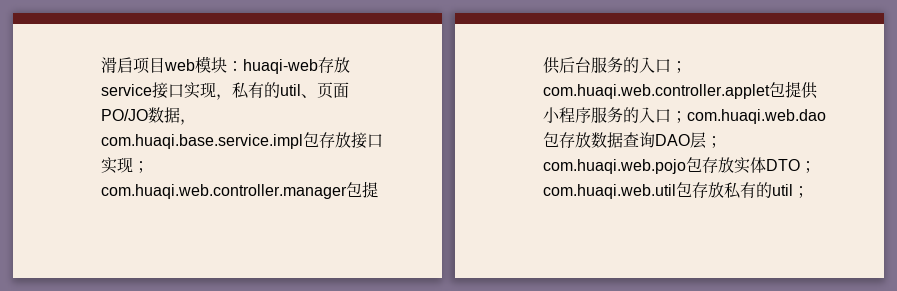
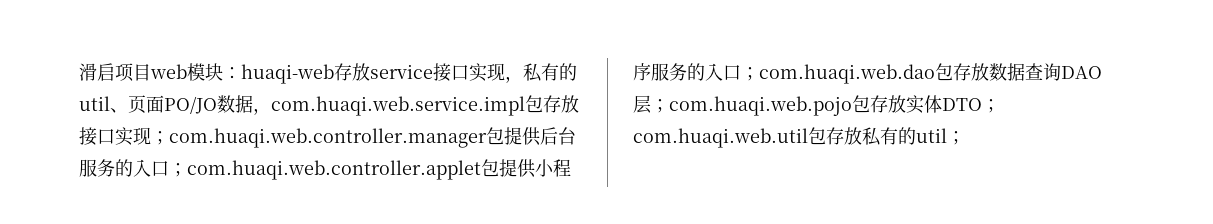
- 滑启项目web模块：huaqi-web存放service接口实现，私有的util、页面PO/JO数据，com.huaqi.base.service.impl包存放接口实现；com.huaqi.web.controller.manager包提供后台服务的入口；com.huaqi.web.controller.applet包提供小程序服务的入口；com.huaqi.web.dao包存放数据查询DAO层；com.huaqi.web.pojo包存放实体DTO；com.huaqi.web.util包存放私有的util；
+ 滑启项目web模块：huaqi-web存放service接口实现，私有的util、页面PO/JO数据，com.huaqi.web.service.impl包存放接口实现；com.huaqi.web.controller.manager包提供后台服务的入口；com.huaqi.web.controller.applet包提供小程序服务的入口；com.huaqi.web.dao包存放数据查询DAO层；com.huaqi.web.pojo包存放实体DTO；com.huaqi.web.util包存放私有的util；

